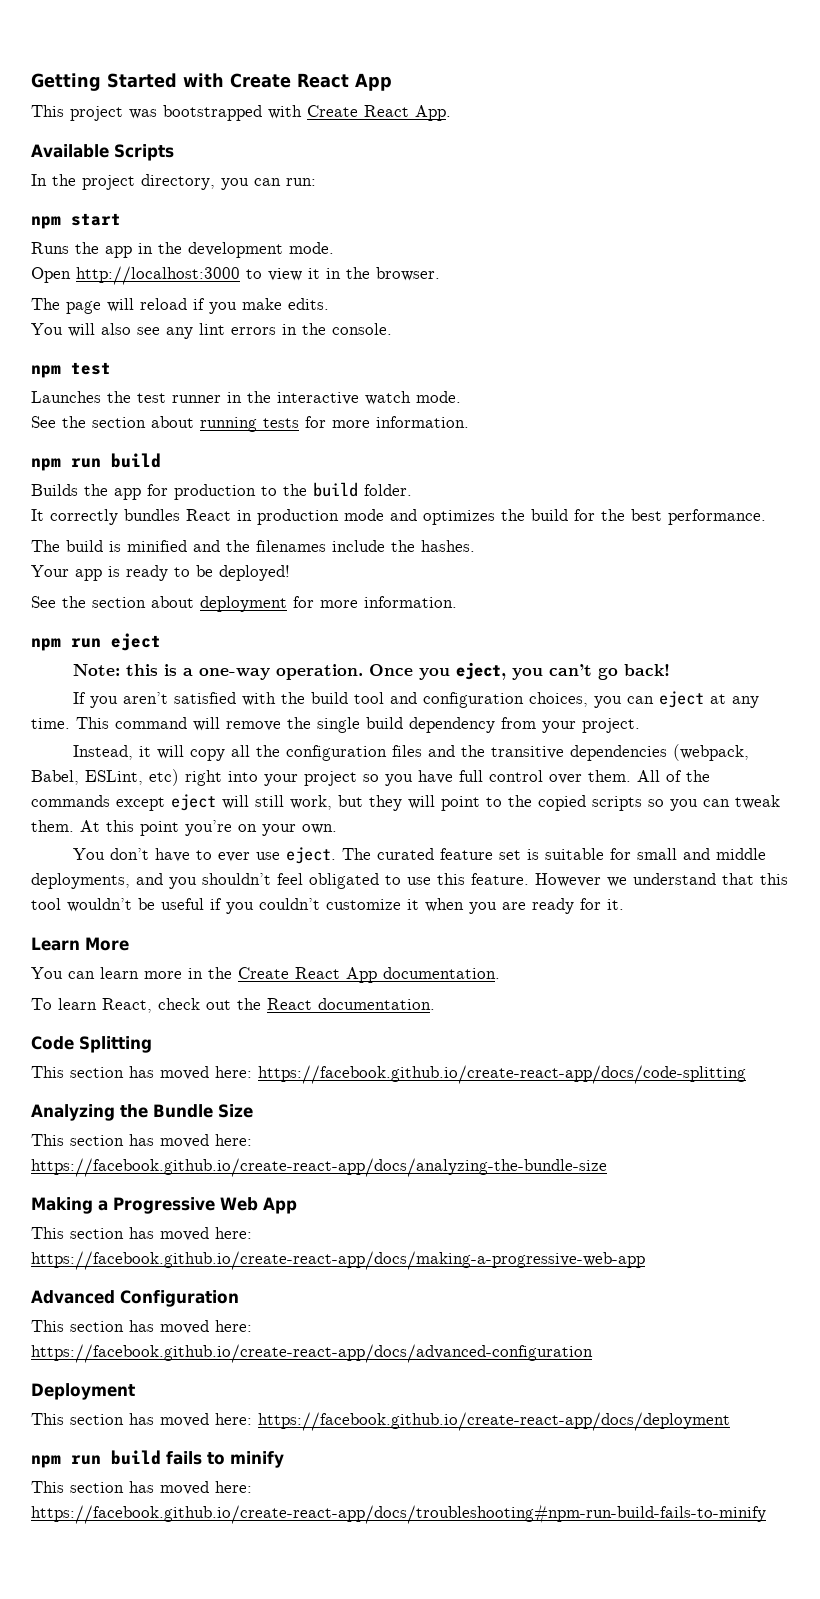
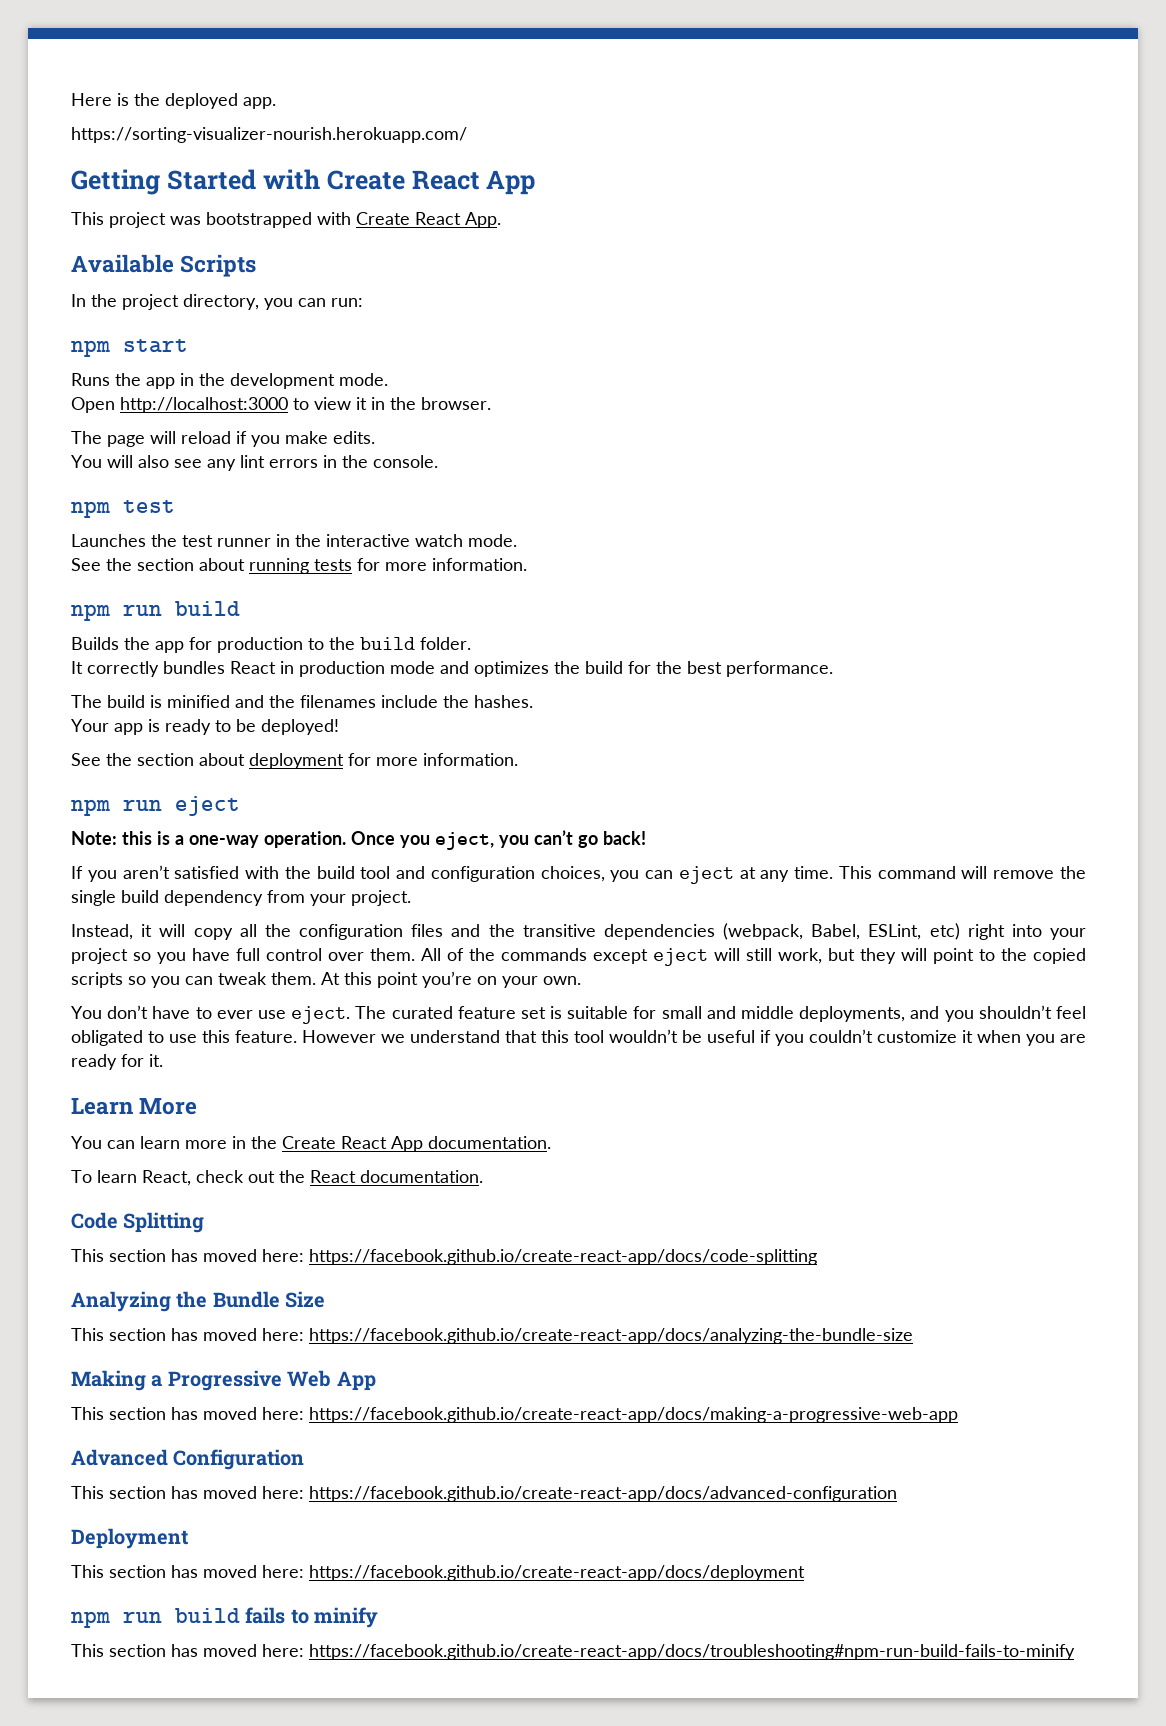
+ Here is the deployed app.
+ https://sorting-visualizer-nourish.herokuapp.com/

